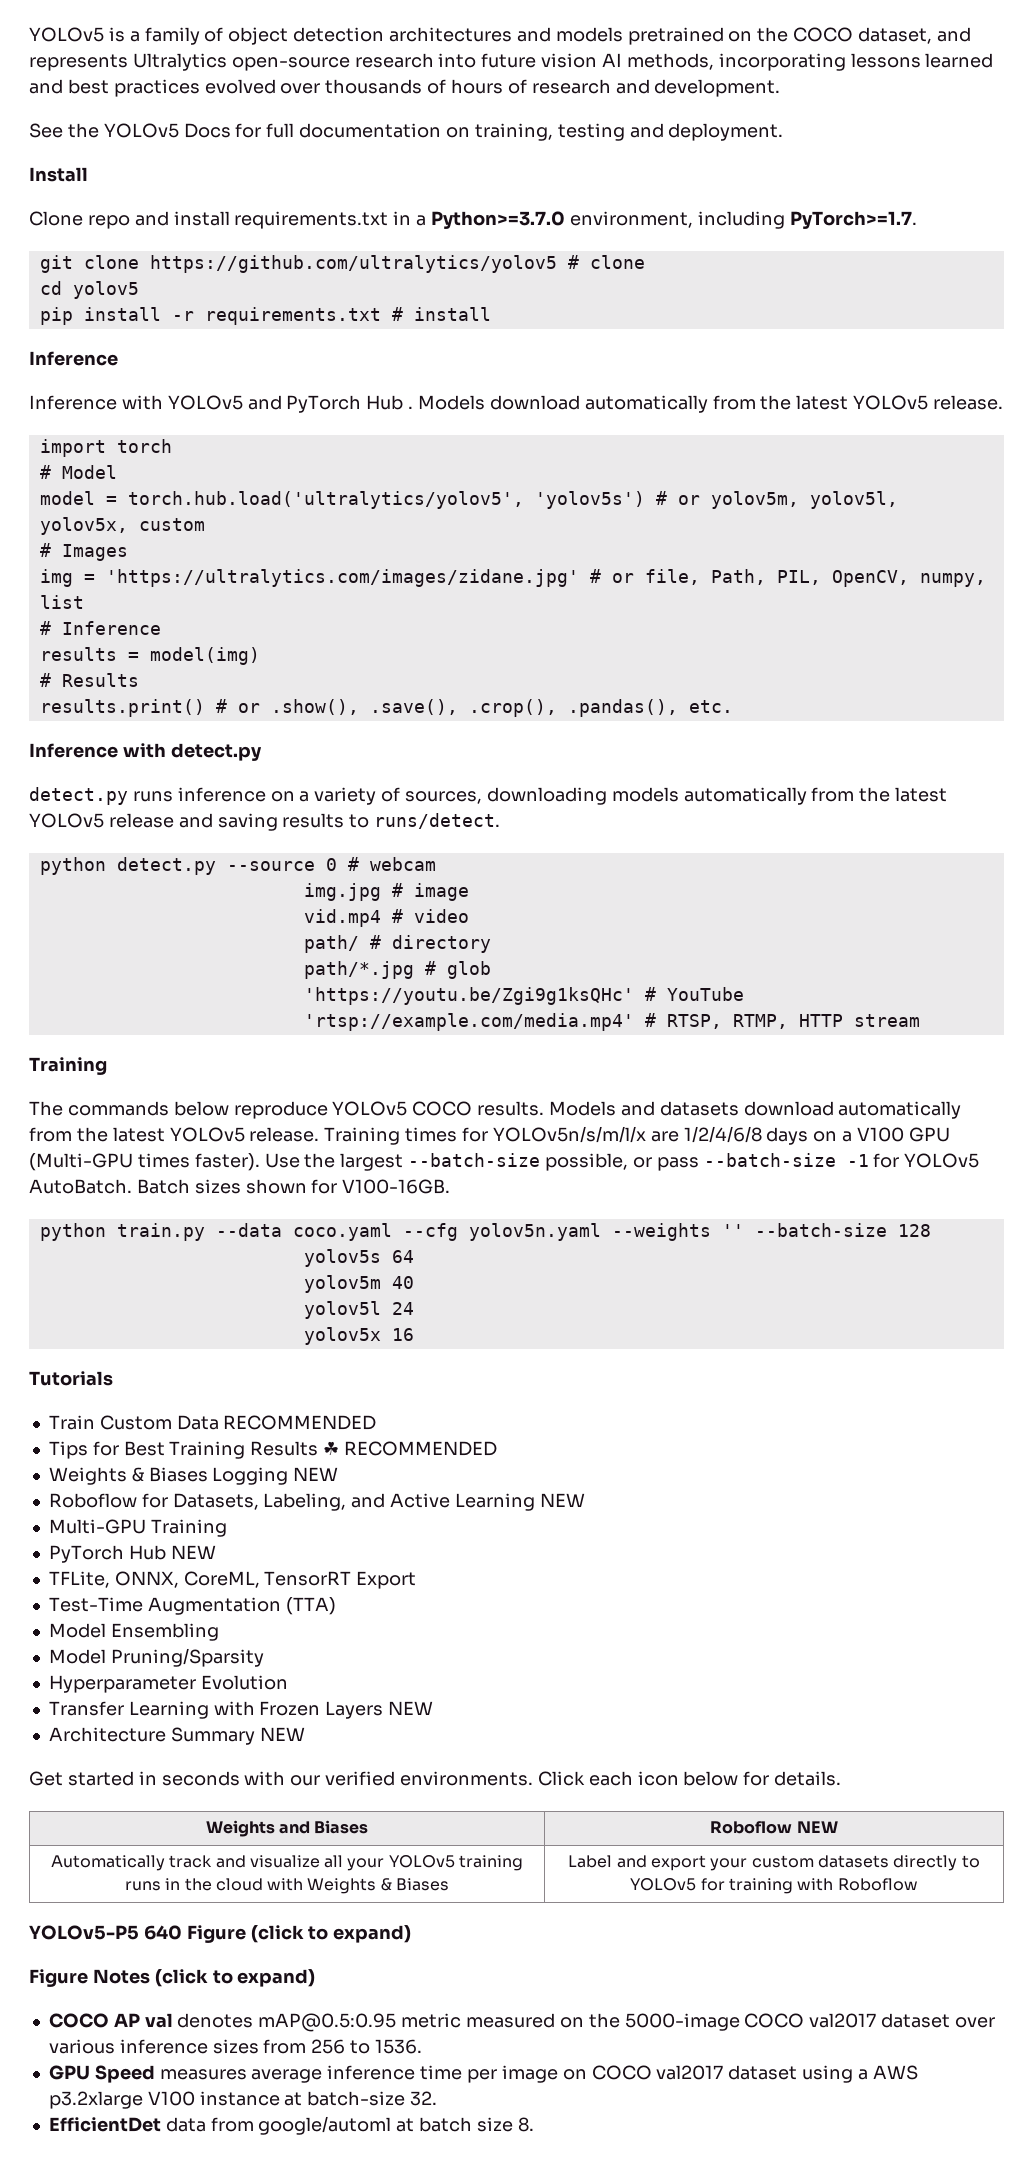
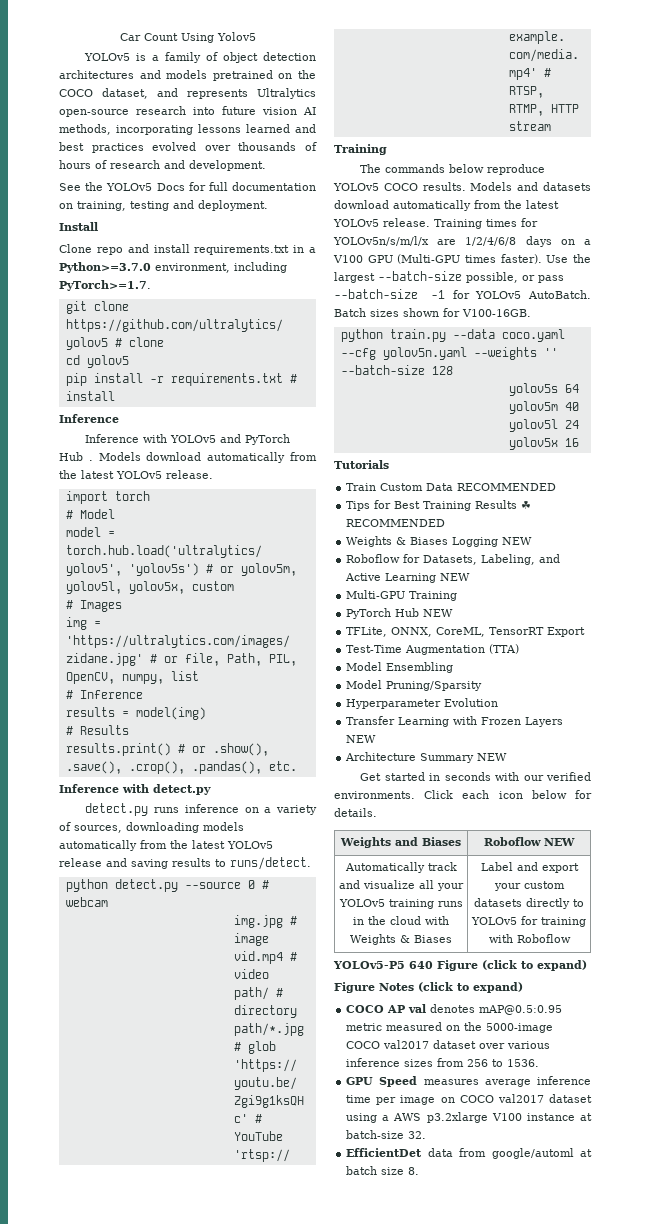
+ Car Count Using Yolov5

